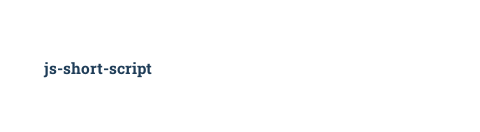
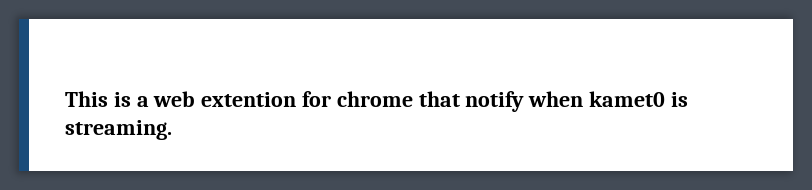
- js-short-script
+ This is a web extention for chrome that notify when kamet0 is streaming.

